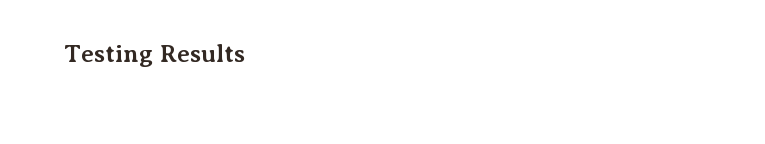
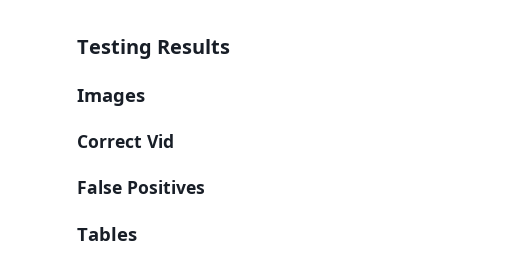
+ Images
+ Correct Vid
+ False Positives
+ Tables

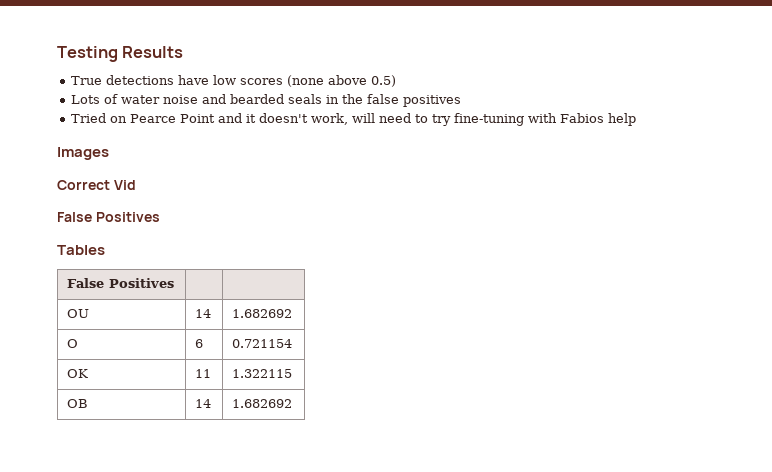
+ True detections have low scores (none above 0.5)
+ Lots of water noise and bearded seals in the false positives
+ Tried on Pearce Point and it doesn't work, will need to try fine-tuning with Fabios help
+ False Positives | |
+ OU | 14 | 1.682692
+ O | 6 | 0.721154
+ OK | 11 | 1.322115
+ OB | 14 | 1.682692

